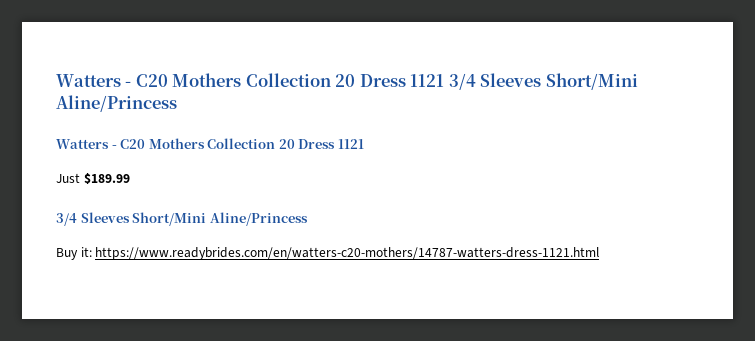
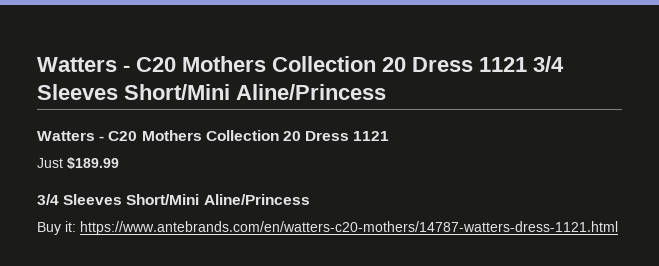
- Buy it: https://www.readybrides.com/en/watters-c20-mothers/14787-watters-dress-1121.html
+ Buy it: https://www.antebrands.com/en/watters-c20-mothers/14787-watters-dress-1121.html

